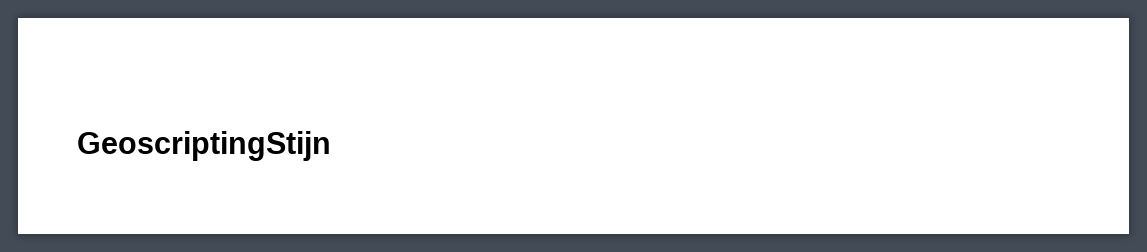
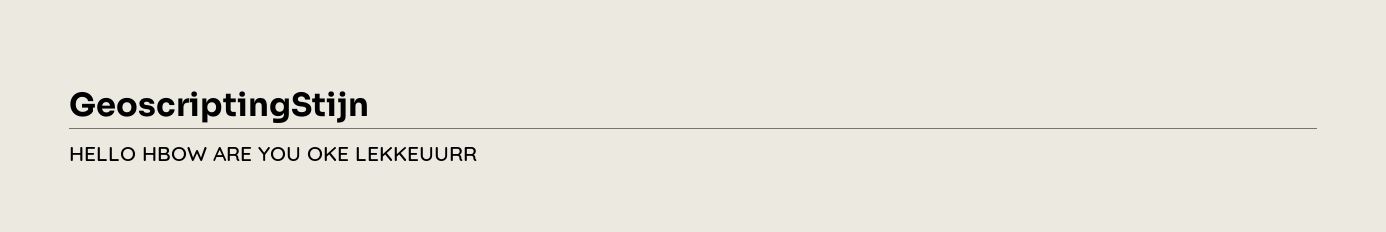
+ HELLO HBOW ARE YOU OKE LEKKEUURR

